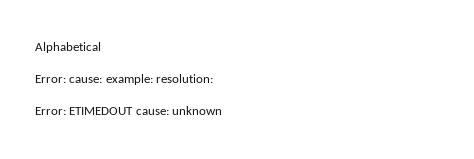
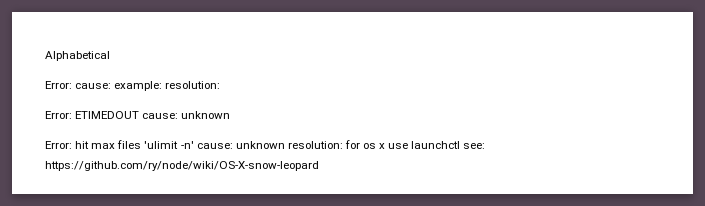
+ Error: hit max files 'ulimit -n' cause: unknown resolution: for os x use launchctl see: https://github.com/ry/node/wiki/OS-X-snow-leopard

